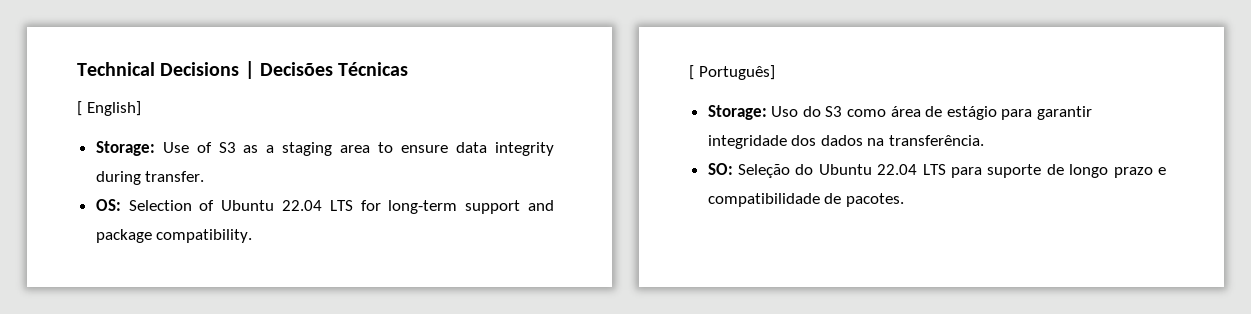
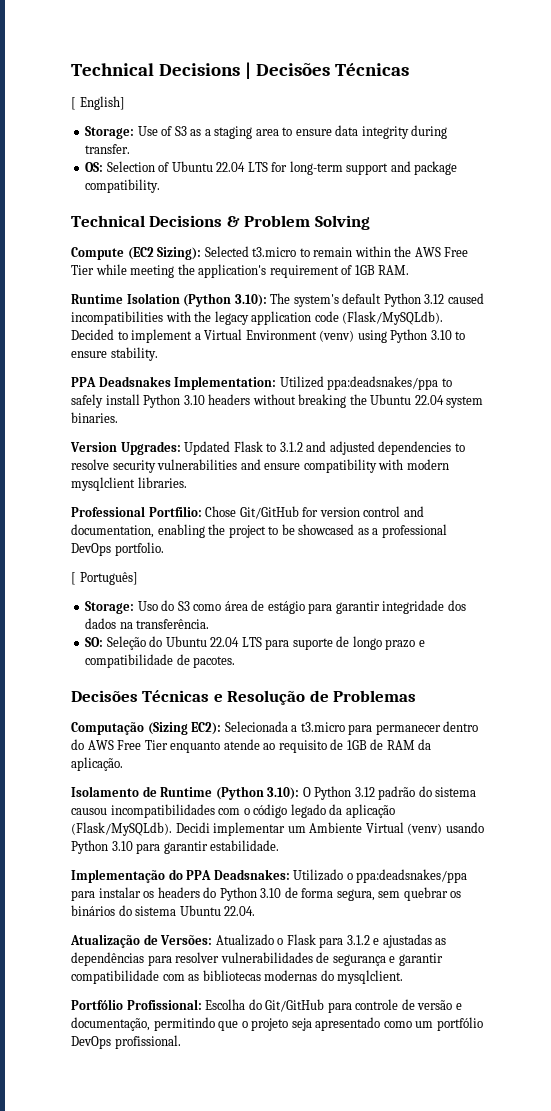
+ Technical Decisions & Problem Solving
+ Compute (EC2 Sizing): Selected t3.micro to remain within the AWS Free Tier while meeting the application's requirement of 1GB RAM.
+ Runtime Isolation (Python 3.10): The system's default Python 3.12 caused incompatibilities with the legacy application code (Flask/MySQLdb). Decided to implement a Virtual Environment (venv) using Python 3.10 to ensure stability.
+ PPA Deadsnakes Implementation: Utilized ppa:deadsnakes/ppa to safely install Python 3.10 headers without breaking the Ubuntu 22.04 system binaries.
+ Version Upgrades: Updated Flask to 3.1.2 and adjusted dependencies to resolve security vulnerabilities and ensure compatibility with modern mysqlclient libraries.
+ Professional Portfilio: Chose Git/GitHub for version control and documentation, enabling the project to be showcased as a professional DevOps portfolio.
+ Decisões Técnicas e Resolução de Problemas
+ Computação (Sizing EC2): Selecionada a t3.micro para permanecer dentro do AWS Free Tier enquanto atende ao requisito de 1GB de RAM da aplicação.
+ Isolamento de Runtime (Python 3.10): O Python 3.12 padrão do sistema causou incompatibilidades com o código legado da aplicação (Flask/MySQLdb). Decidi implementar um Ambiente Virtual (venv) usando Python 3.10 para garantir estabilidade.
+ Implementação do PPA Deadsnakes: Utilizado o ppa:deadsnakes/ppa para instalar os headers do Python 3.10 de forma segura, sem quebrar os binários do sistema Ubuntu 22.04.
+ Atualização de Versões: Atualizado o Flask para 3.1.2 e ajustadas as dependências para resolver vulnerabilidades de segurança e garantir compatibilidade com as bibliotecas modernas do mysqlclient.
+ Portfólio Profissional: Escolha do Git/GitHub para controle de versão e documentação, permitindo que o projeto seja apresentado como um portfólio DevOps profissional.

